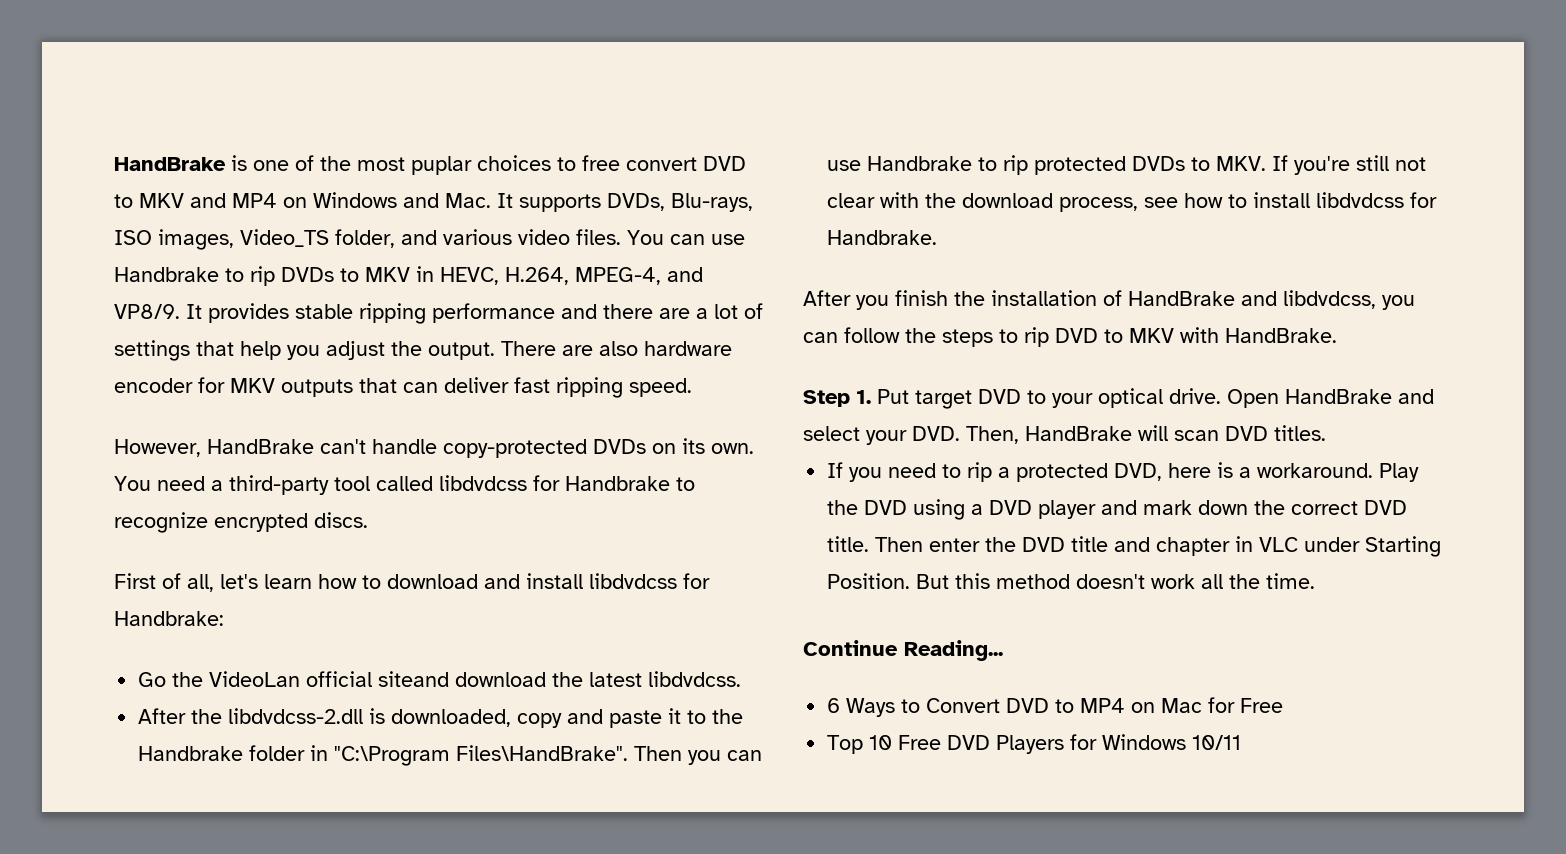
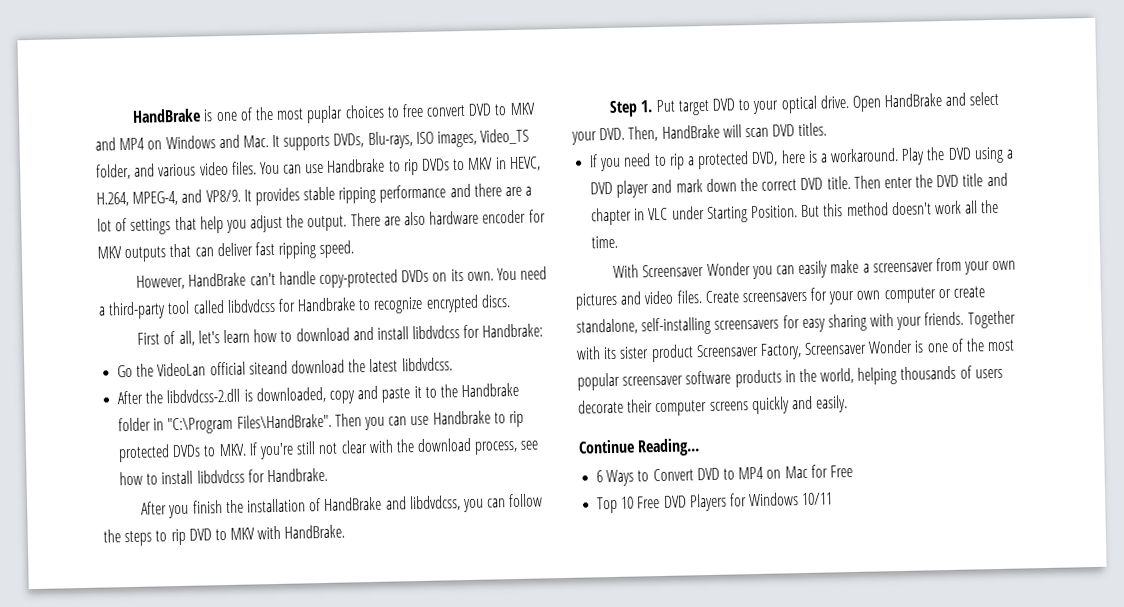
+ With Screensaver Wonder you can easily make a screensaver from your own pictures and video files. Create screensavers for your own computer or create standalone, self-installing screensavers for easy sharing with your friends. Together with its sister product Screensaver Factory, Screensaver Wonder is one of the most popular screensaver software products in the world, helping thousands of users decorate their computer screens quickly and easily.

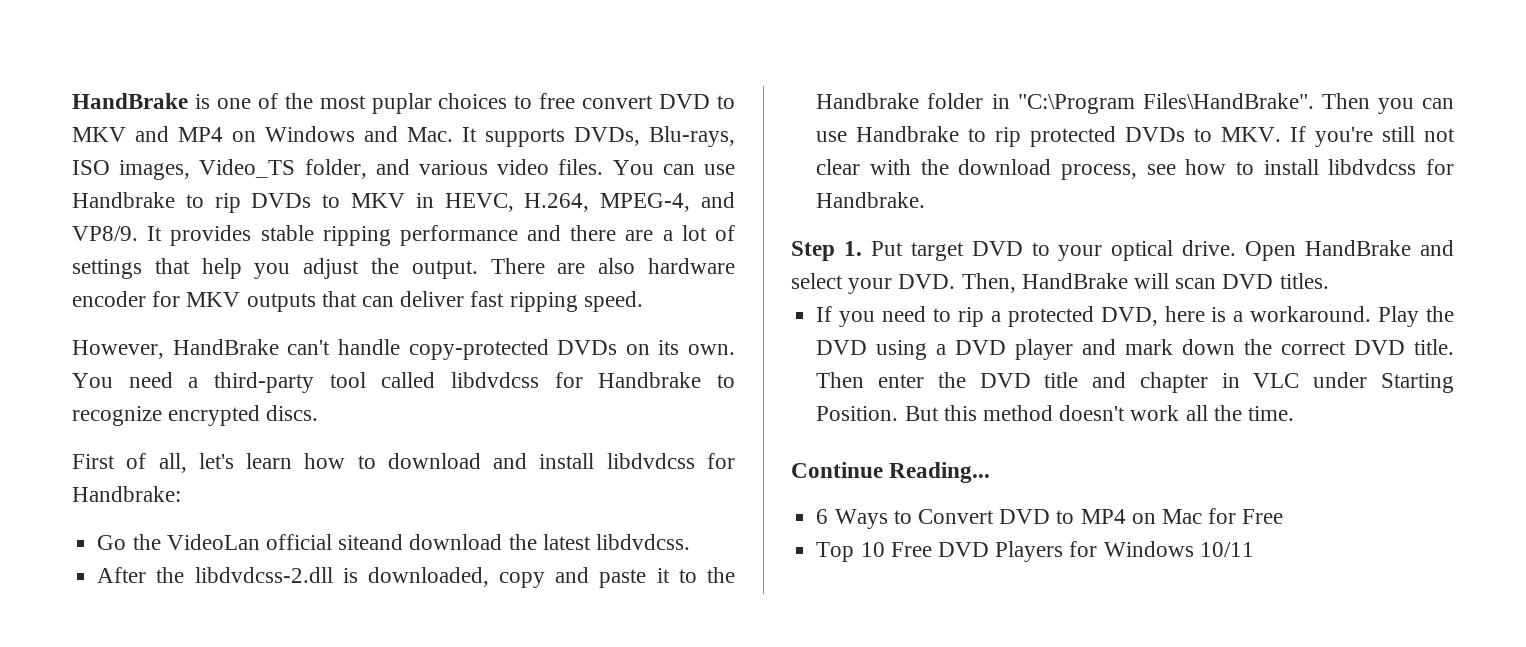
- After you finish the installation of HandBrake and libdvdcss, you can follow the steps to rip DVD to MKV with HandBrake.
- With Screensaver Wonder you can easily make a screensaver from your own pictures and video files. Create screensavers for your own computer or create standalone, self-installing screensavers for easy sharing with your friends. Together with its sister product Screensaver Factory, Screensaver Wonder is one of the most popular screensaver software products in the world, helping thousands of users decorate their computer screens quickly and easily.

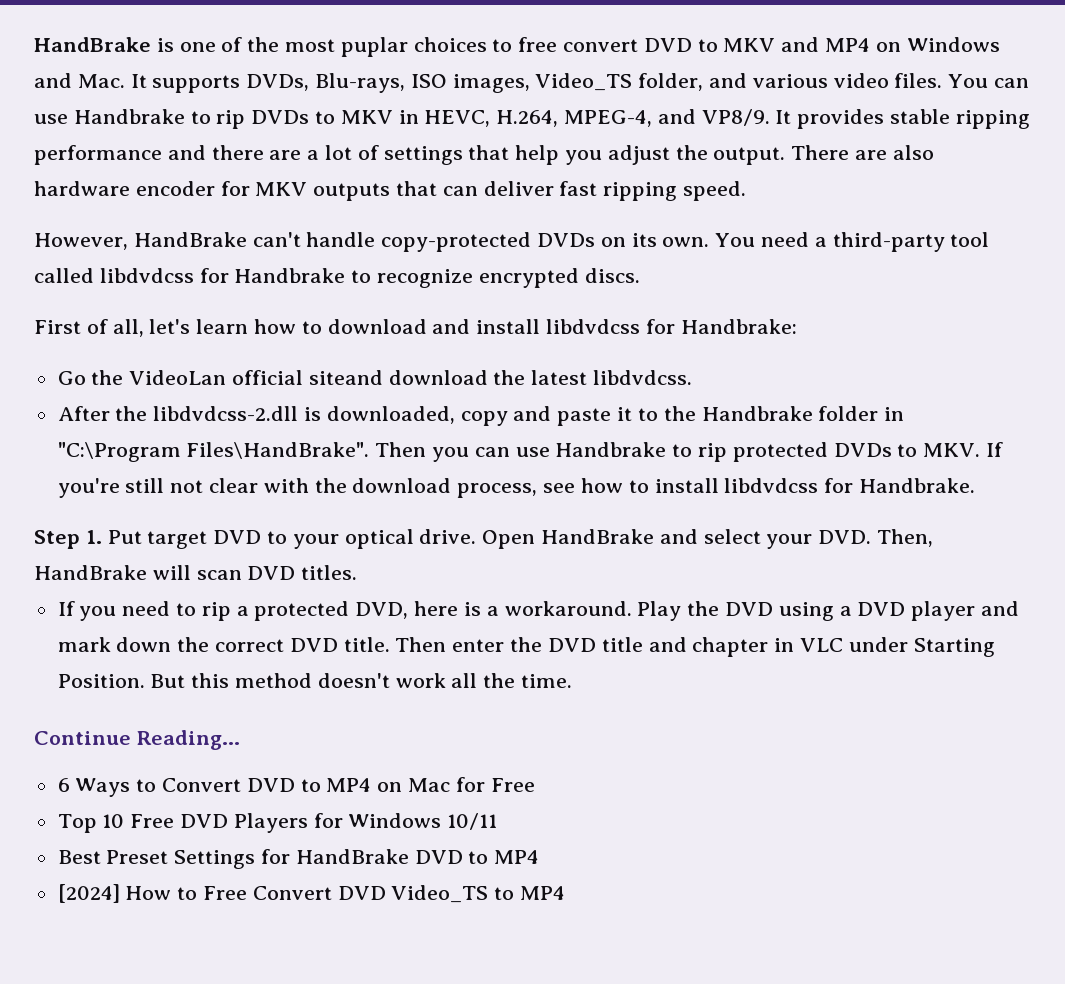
+ Best Preset Settings for HandBrake DVD to MP4
+ [2024] How to Free Convert DVD Video_TS to MP4

